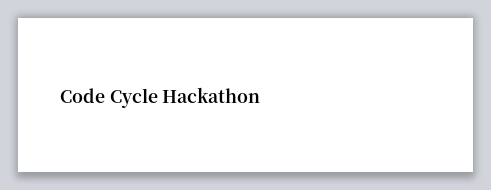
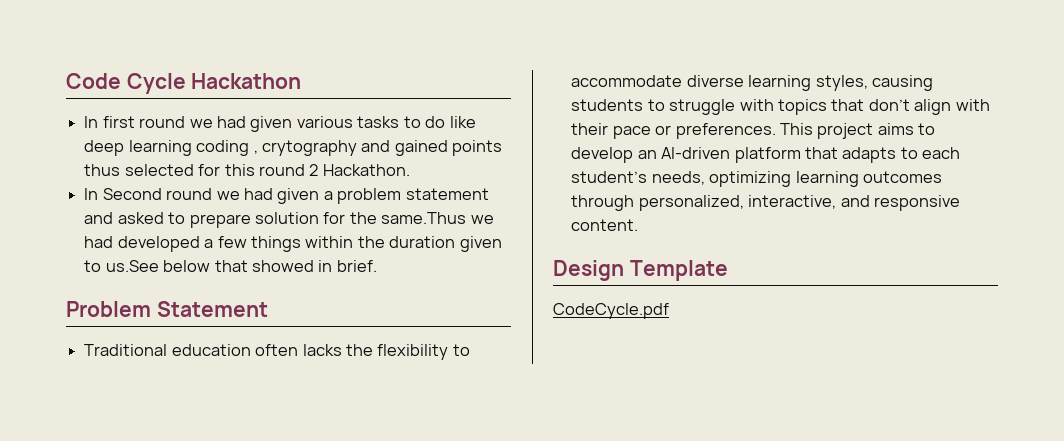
+ In first round we had given various tasks to do like deep learning coding , crytography and gained points thus selected for this round 2 Hackathon.
+ In Second round we had given a problem statement and asked to prepare solution for the same.Thus we had developed a few things within the duration given to us.See below that showed in brief.
+ Problem Statement
+ Traditional education often lacks the flexibility to accommodate diverse learning styles, causing students to struggle with topics that don’t align with their pace or preferences. This project aims to develop an AI-driven platform that adapts to each student’s needs, optimizing learning outcomes through personalized, interactive, and responsive content.
+ Design Template
+ CodeCycle.pdf

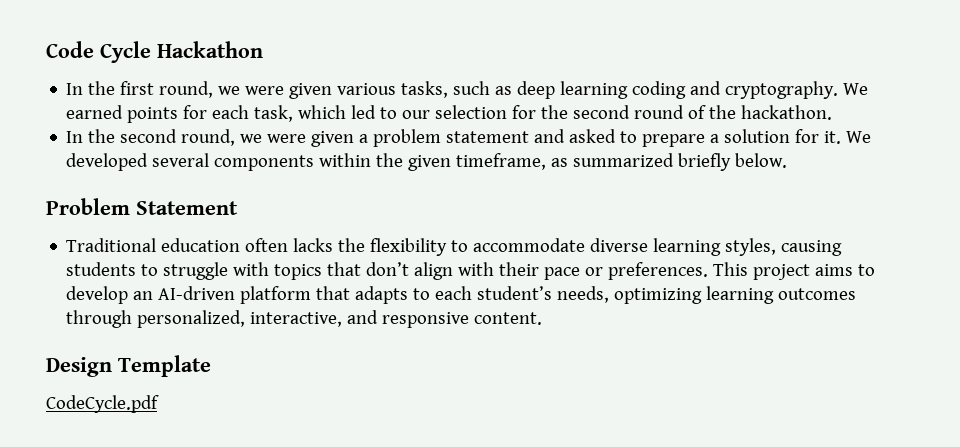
- In first round we had given various tasks to do like deep learning coding , crytography and gained points thus selected for this round 2 Hackathon.
- In Second round we had given a problem statement and asked to prepare solution for the same.Thus we had developed a few things within the duration given to us.See below that showed in brief.
+ In the first round, we were given various tasks, such as deep learning coding and cryptography. We earned points for each task, which led to our selection for the second round of the hackathon.
+ In the second round, we were given a problem statement and asked to prepare a solution for it. We developed several components within the given timeframe, as summarized briefly below.

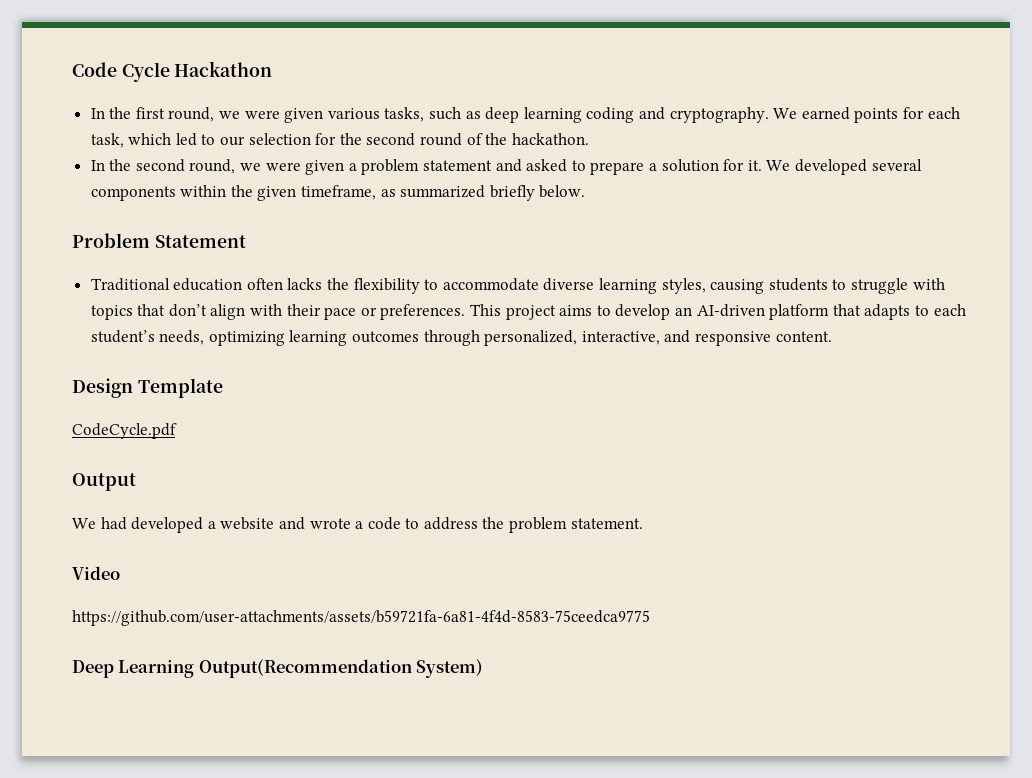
+ Output
+ We had developed a website and wrote a code to address the problem statement.
+ Video
+ https://github.com/user-attachments/assets/b59721fa-6a81-4f4d-8583-75ceedca9775
+ Deep Learning Output(Recommendation System)

